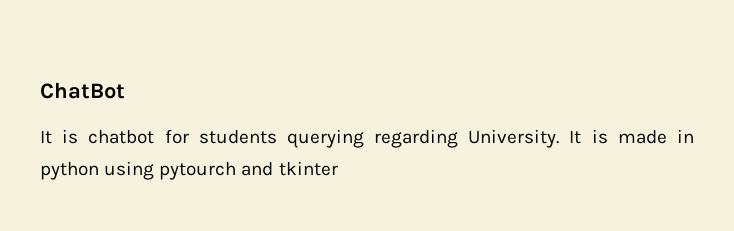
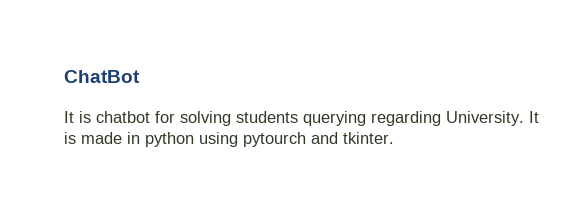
- It is chatbot for students querying regarding University.
+ It is chatbot for solving students querying regarding University.
- It is made in python using pytourch and tkinter
+ It is made in python using pytourch and tkinter.

